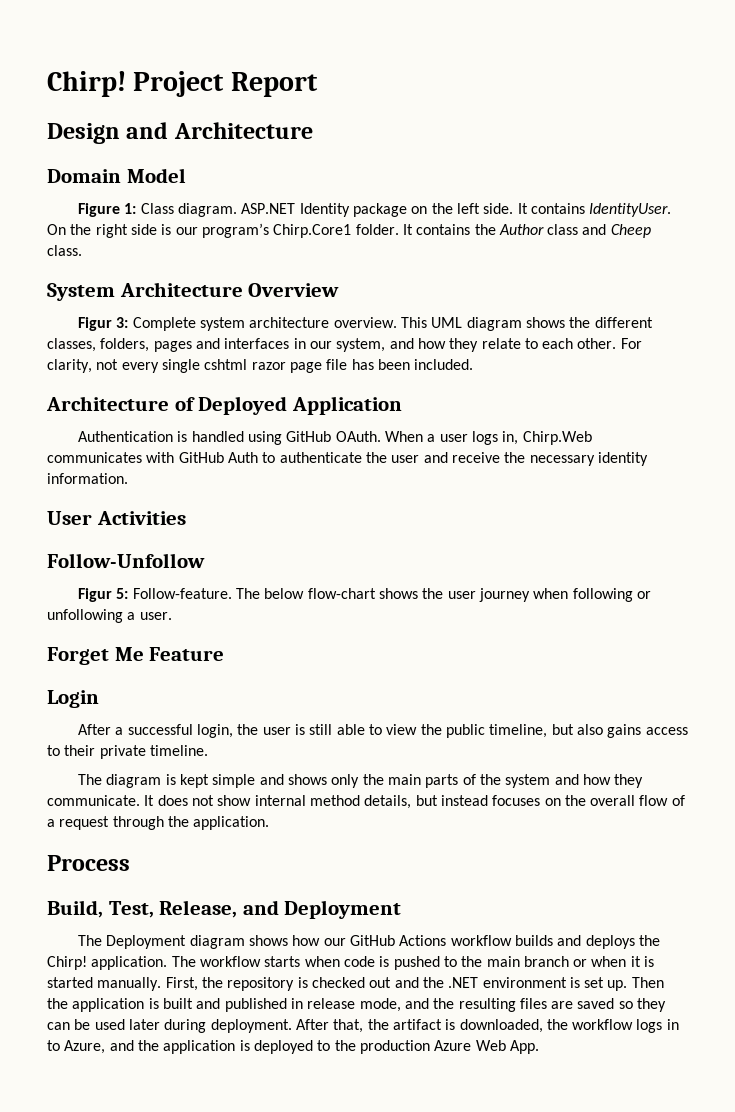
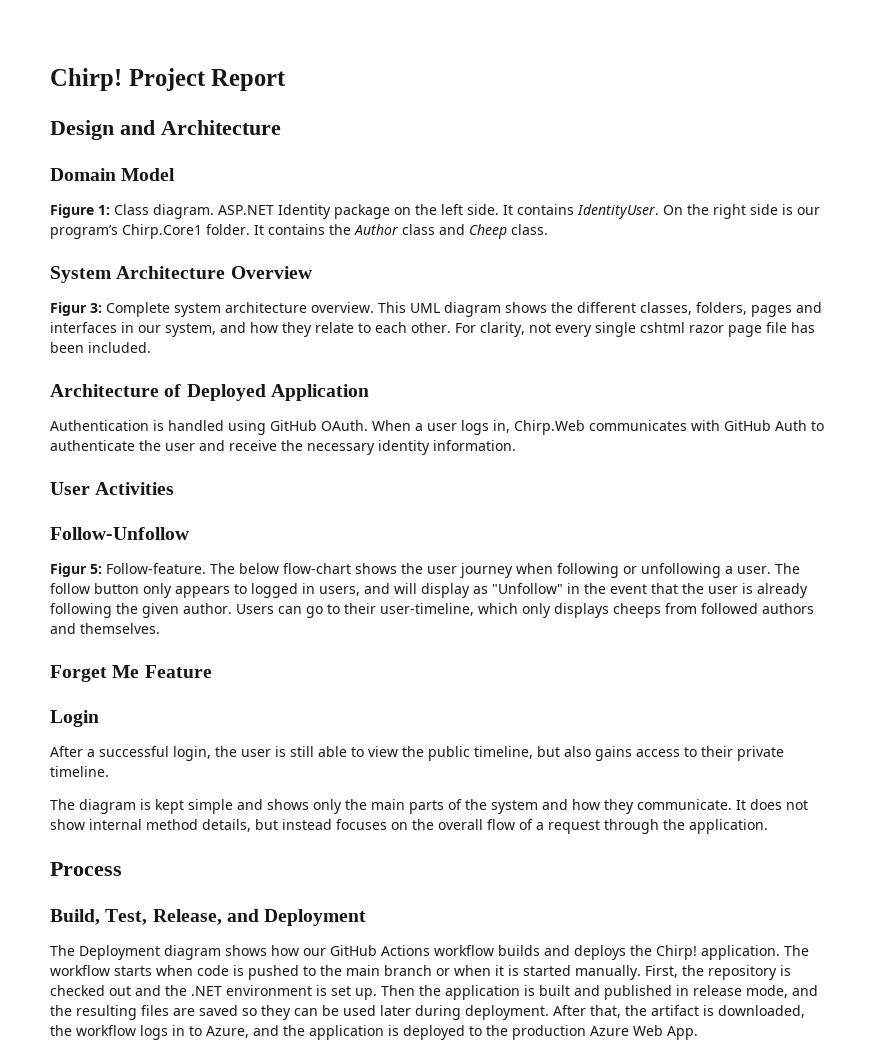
+ The follow button only appears to logged in users, and will display as "Unfollow" in the event that the user is already following the given author. Users can go to their user-timeline, which only displays cheeps from followed authors and themselves.

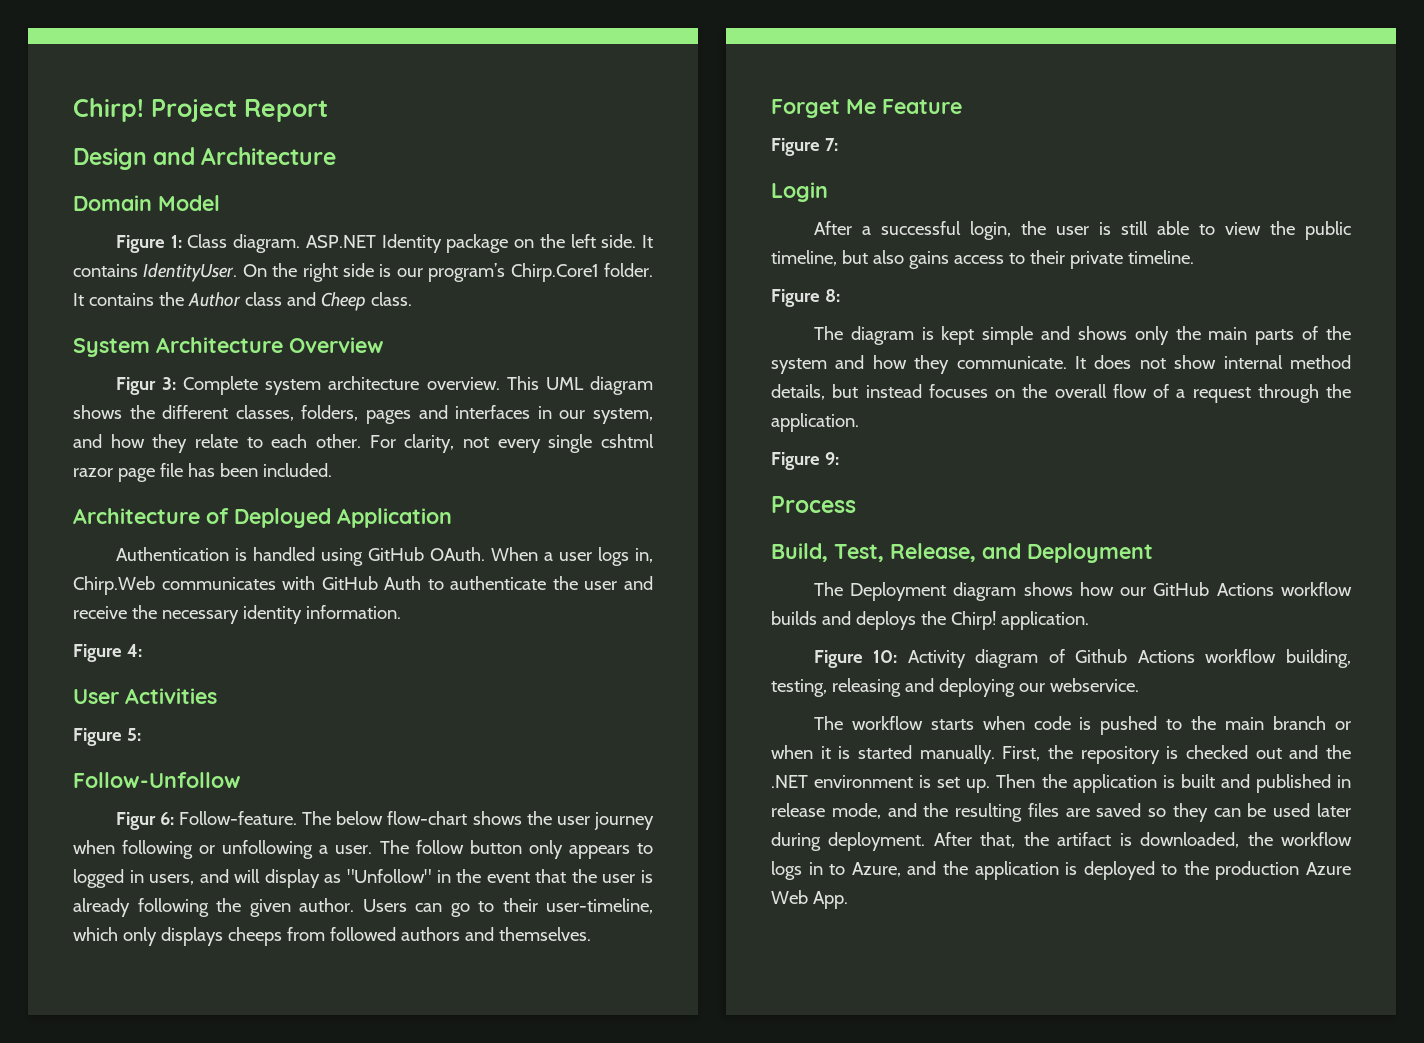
+ Figure 4:
+ Figure 5:
- Figur 5: Follow-feature.
+ Figur 6: Follow-feature.
+ Figure 7:
+ Figure 8:
+ Figure 9:
- The Deployment diagram shows how our GitHub Actions workflow builds and deploys the Chirp! application. The workflow starts when code is pushed to the main branch or when it is started manually.
+ The Deployment diagram shows how our GitHub Actions workflow builds and deploys the Chirp! application.
+ Figure 10: Activity diagram of Github Actions workflow building, testing, releasing and deploying our webservice.
+ The workflow starts when code is pushed to the main branch or when it is started manually.

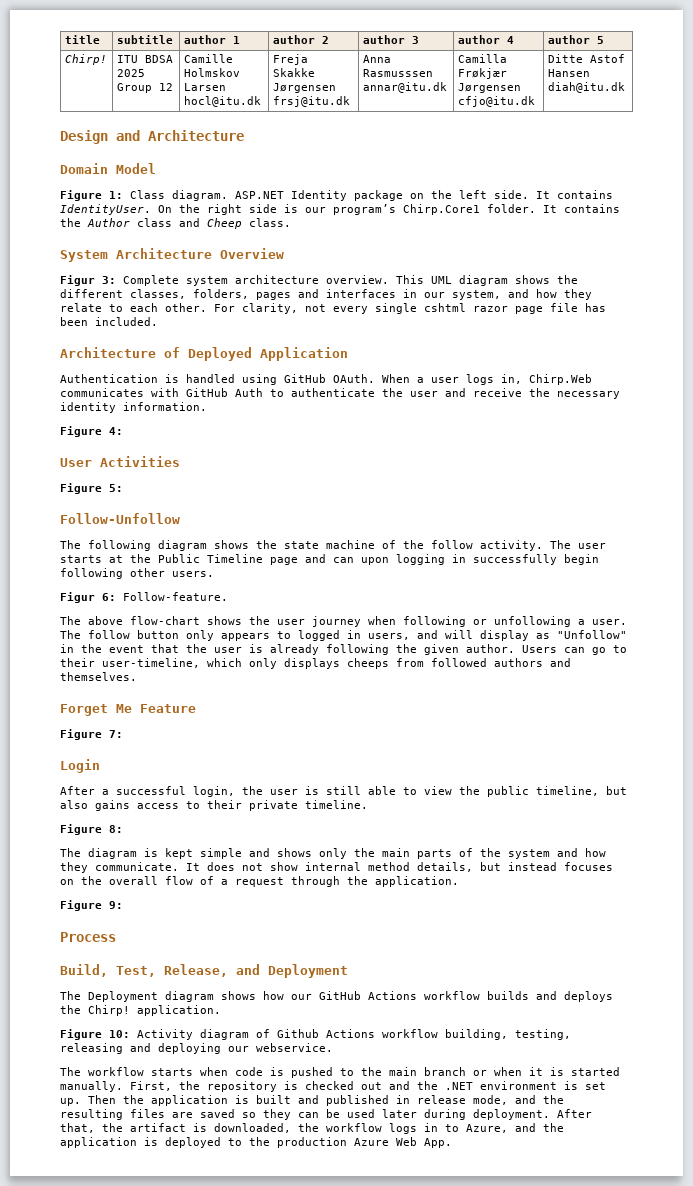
- Chirp! Project Report
+ title | subtitle | author 1 | author 2 | author 3 | author 4 | author 5
+ Chirp! | ITU BDSA 2025 Group 12 | Camille Holmskov Larsen hocl@itu.dk | Freja Skakke Jørgensen frsj@itu.dk | Anna Rasmusssen annar@itu.dk | Camilla Frøkjær Jørgensen cfjo@itu.dk | Ditte Astof Hansen diah@itu.dk
+ The following diagram shows the state machine of the follow activity. The user starts at the Public Timeline page and can upon logging in successfully begin following other users.
- Figur 6: Follow-feature. The below flow-chart shows the user journey when following or unfollowing a user.
+ Figur 6: Follow-feature.
+ The above flow-chart shows the user journey when following or unfollowing a user.

